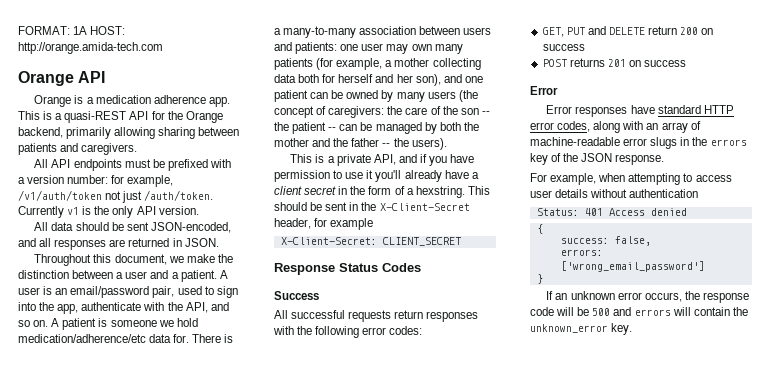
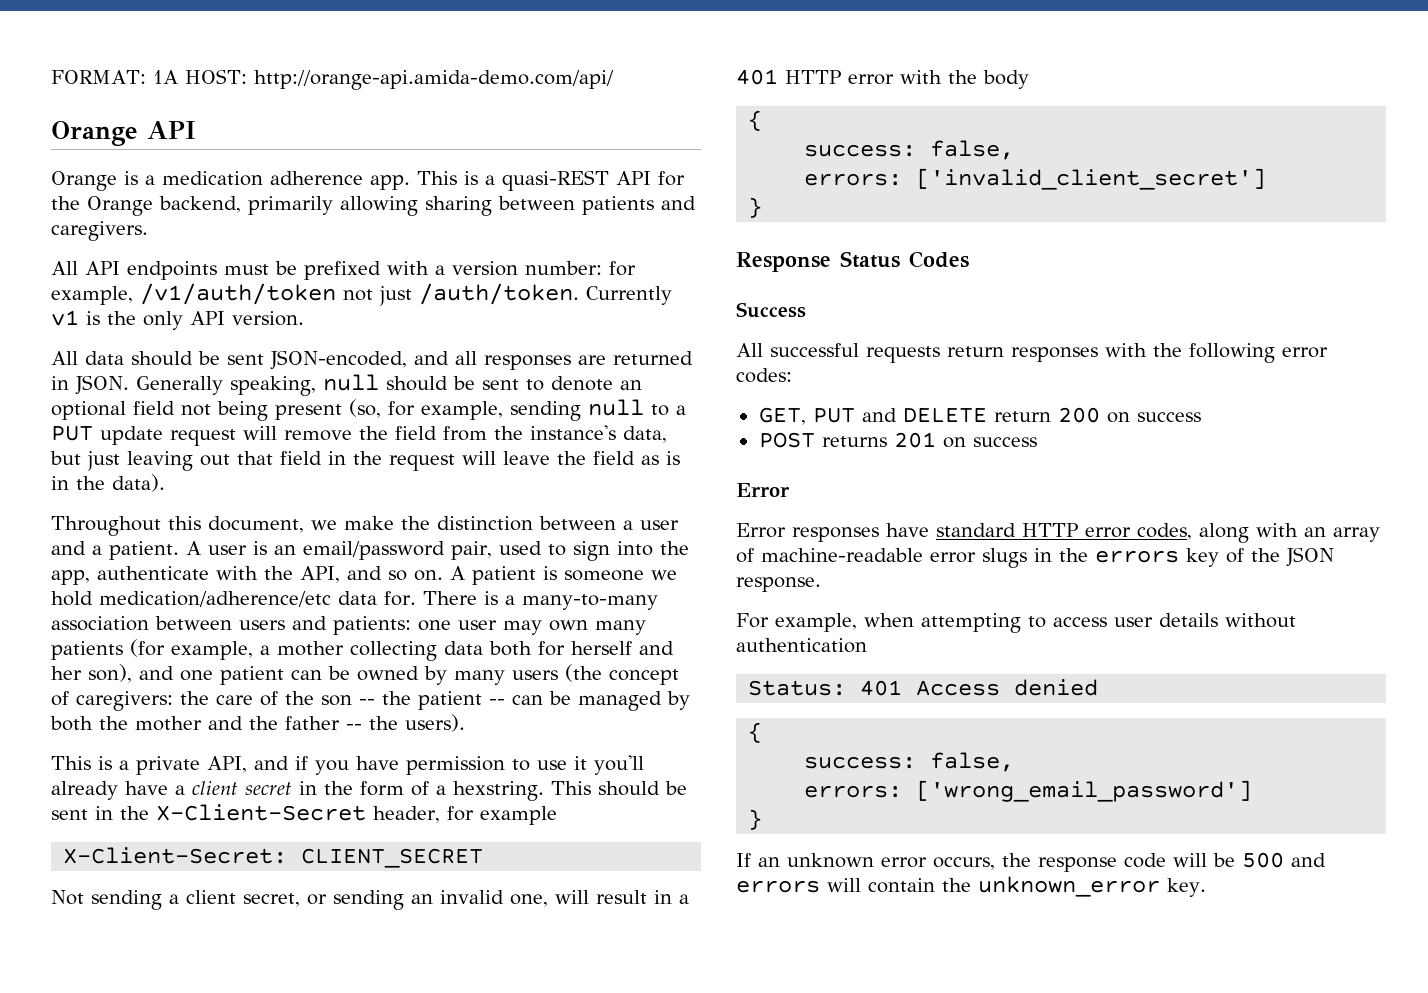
- FORMAT: 1A HOST: http://orange.amida-tech.com
+ FORMAT: 1A HOST: http://orange-api.amida-demo.com/api/
+ Generally speaking, null should be sent to denote an optional field not being present (so, for example, sending null to a PUT update request will remove the field from the instance's data, but just leaving out that field in the request will leave the field as is in the data).
+ Not sending a client secret, or sending an invalid one, will result in a 401 HTTP error with the body
+ {
+ success: false,
+ errors: ['invalid_client_secret']
+ }

